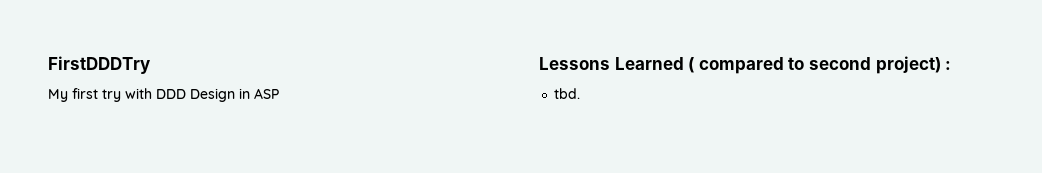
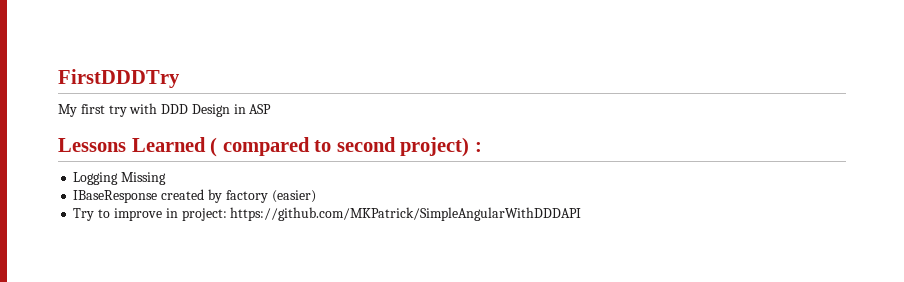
- tbd.
+ Logging Missing
+ IBaseResponse created by factory (easier)
+ Try to improve in project: https://github.com/MKPatrick/SimpleAngularWithDDDAPI

